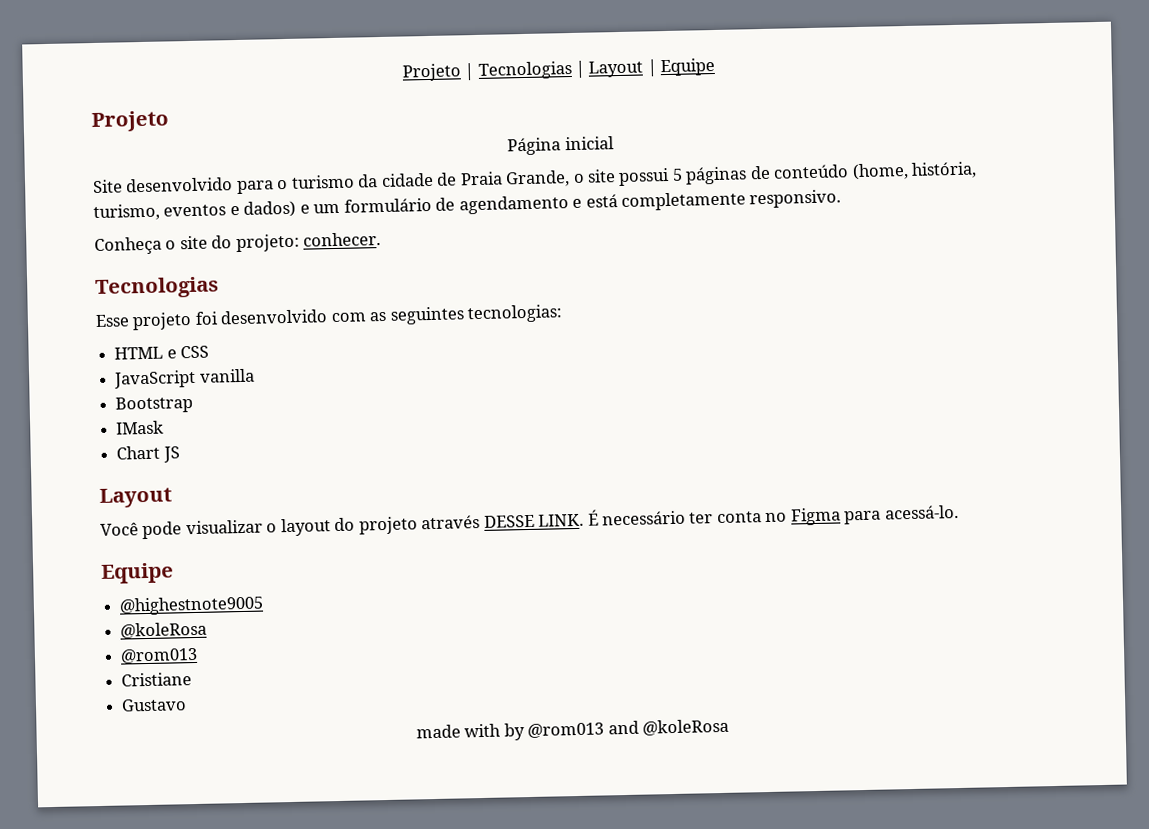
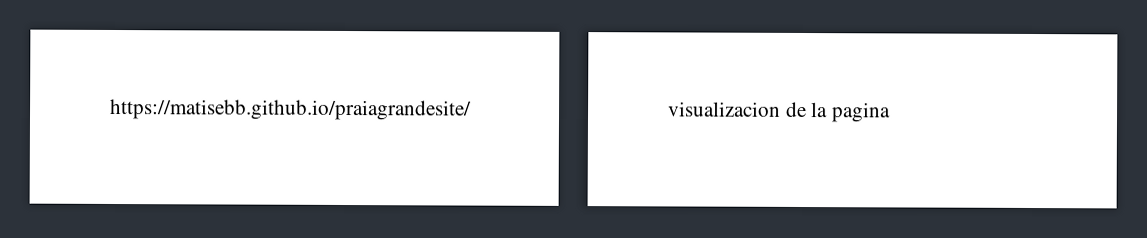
- Projeto | Tecnologias | Layout | Equipe
- Projeto
- Página inicial
- Site desenvolvido para o turismo da cidade de Praia Grande, o site possui 5 páginas de conteúdo (home, história, turismo, eventos e dados) e um formulário de agendamento e está completamente responsivo.
- Conheça o site do projeto: conhecer.
- Tecnologias
- Esse projeto foi desenvolvido com as seguintes tecnologias:
- HTML e CSS
- JavaScript vanilla
- Bootstrap
- IMask
- Chart JS
- Layout
- Você pode visualizar o layout do projeto através DESSE LINK. É necessário ter conta no Figma para acessá-lo.
- Equipe
- @highestnote9005
- @koleRosa
- @rom013
- Cristiane
- Gustavo
- made with by @rom013 and @koleRosa
+ https://matisebb.github.io/praiagrandesite/ visualizacion de la pagina

